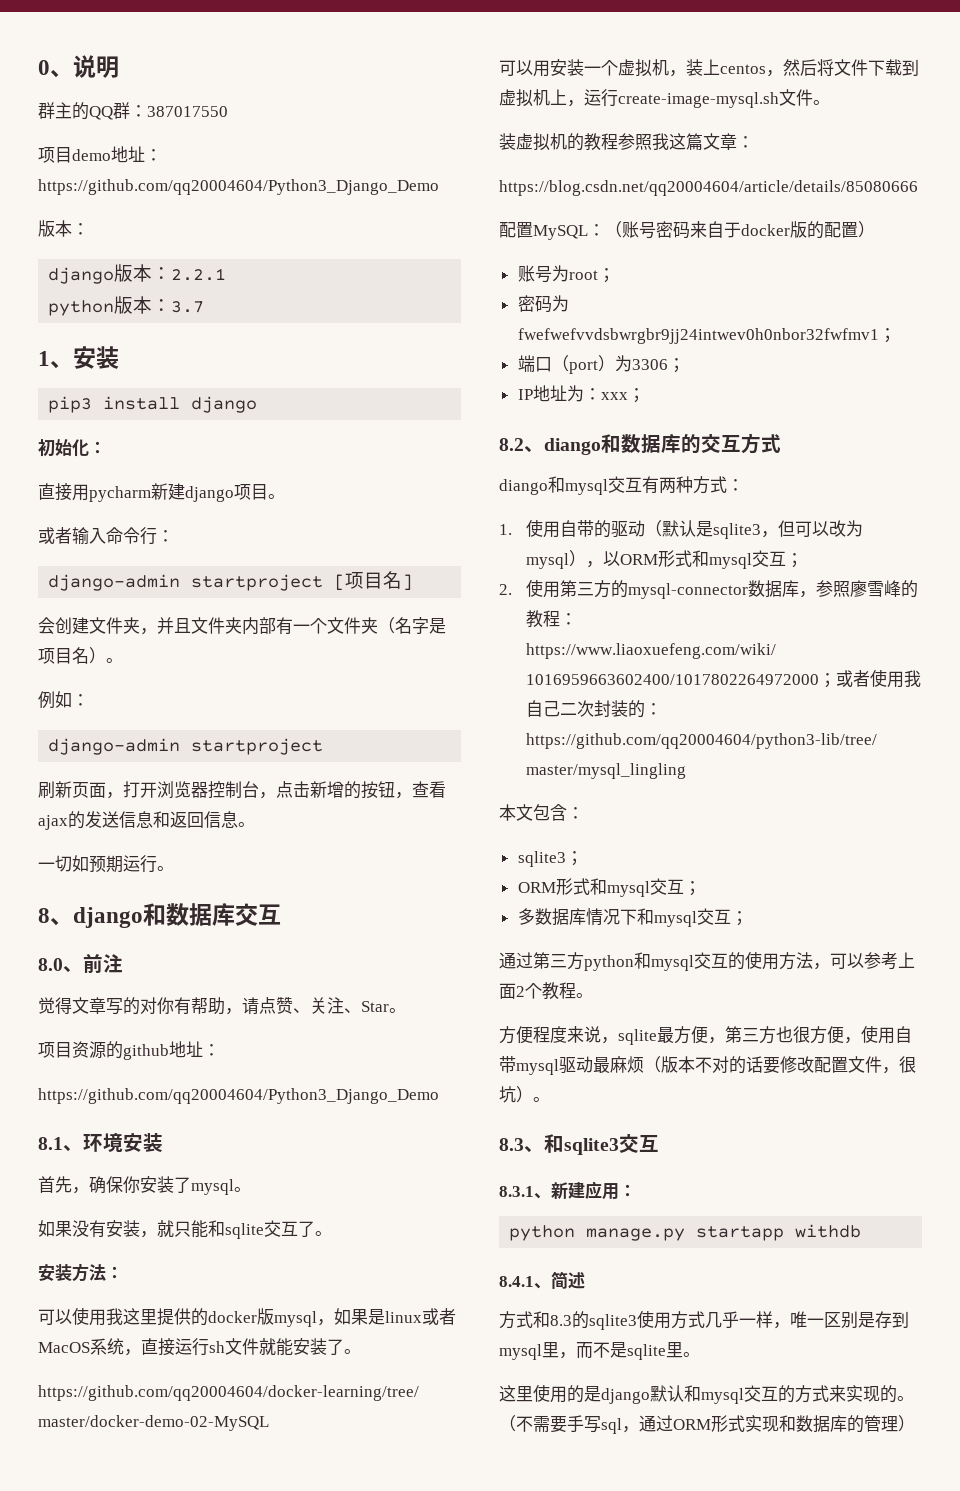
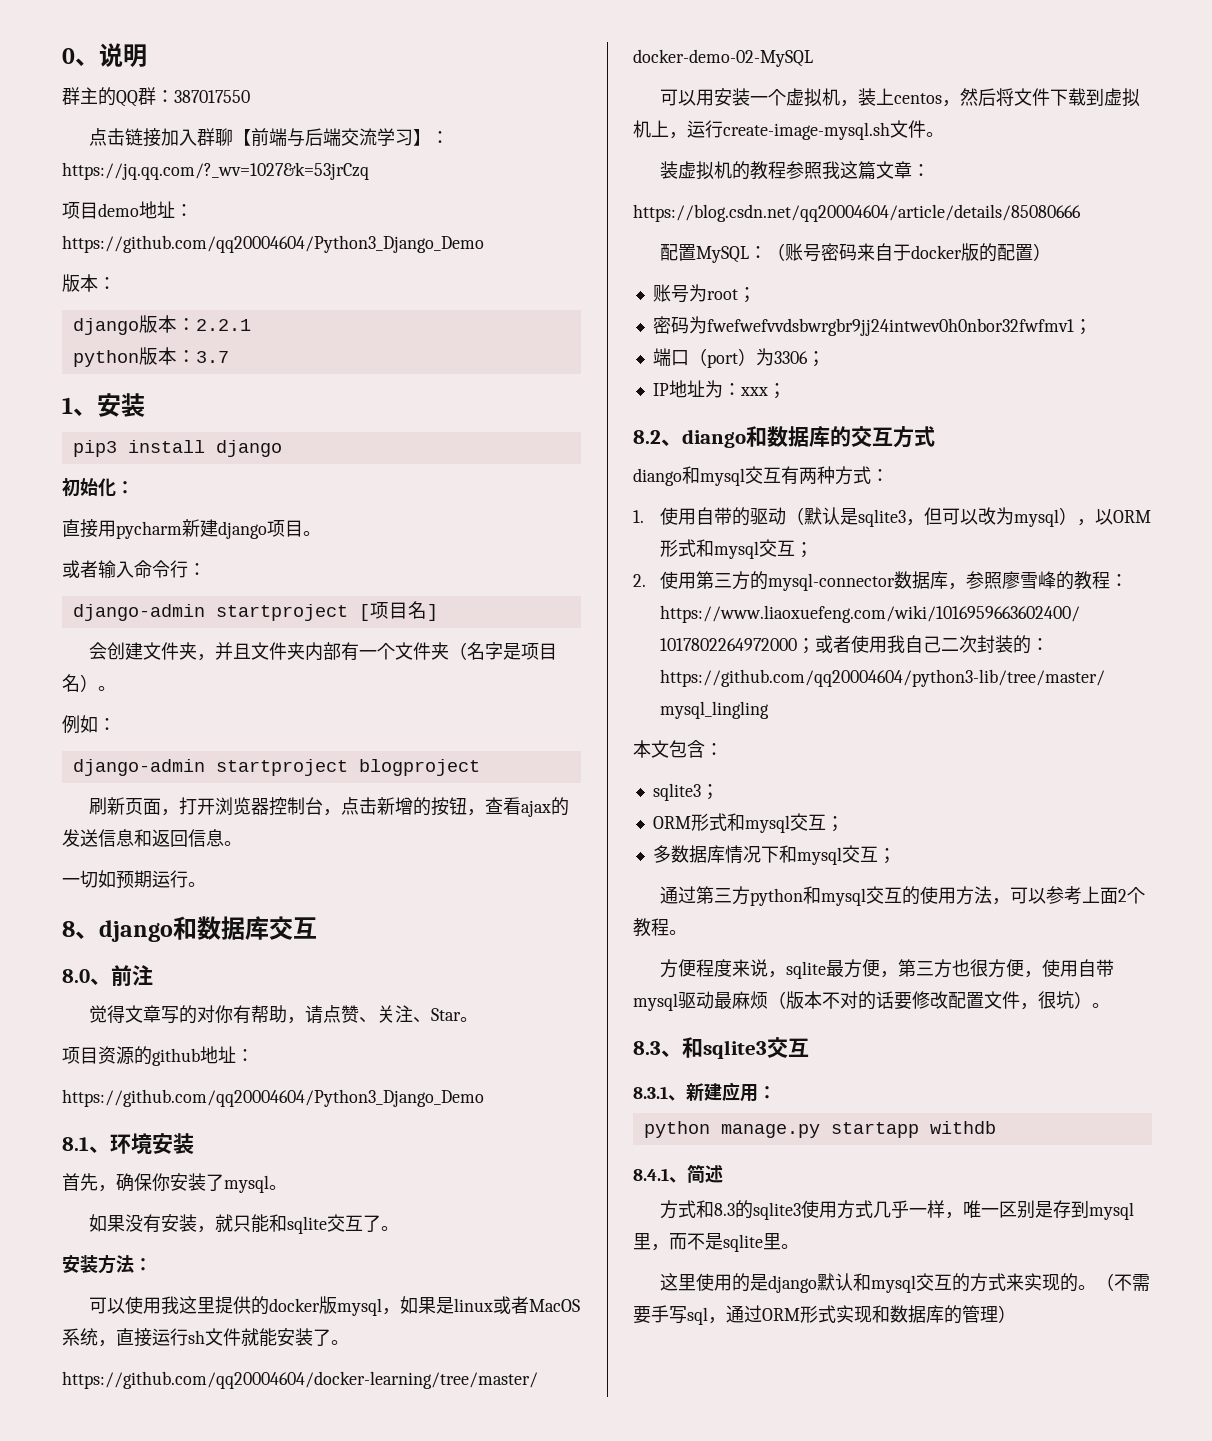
+ 点击链接加入群聊【前端与后端交流学习】：https://jq.qq.com/?_wv=1027&k=53jrCzq
  例如：
- django-admin startproject
+ django-admin startproject blogproject

